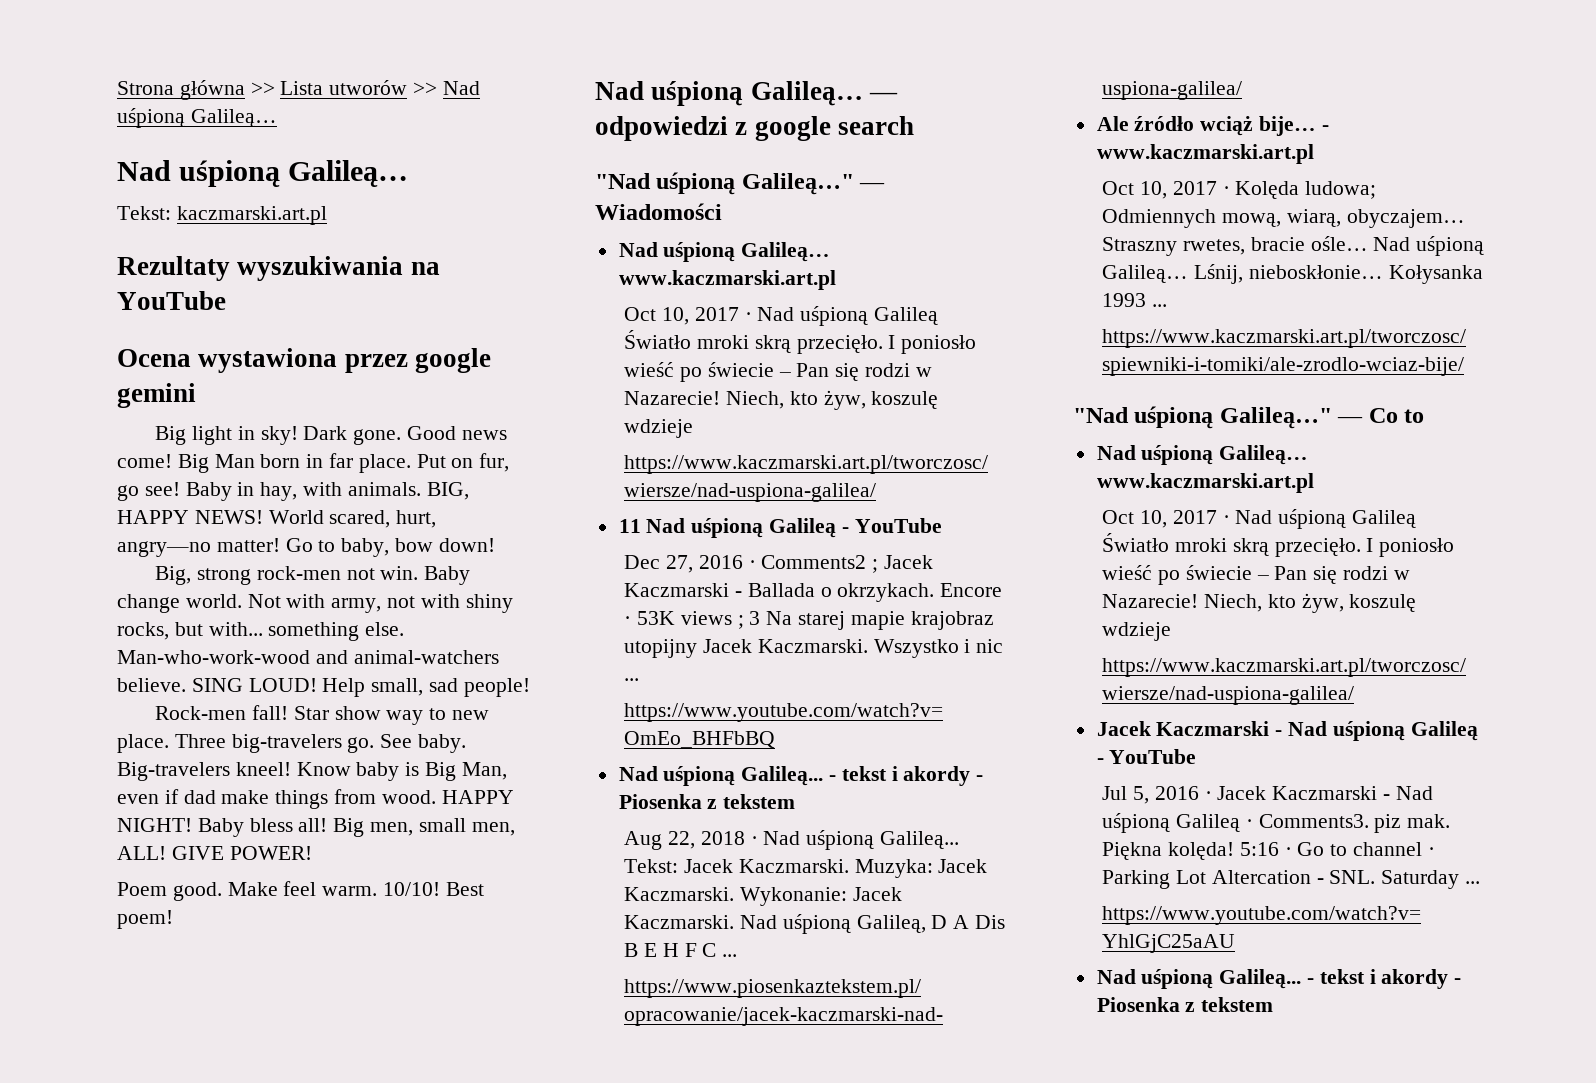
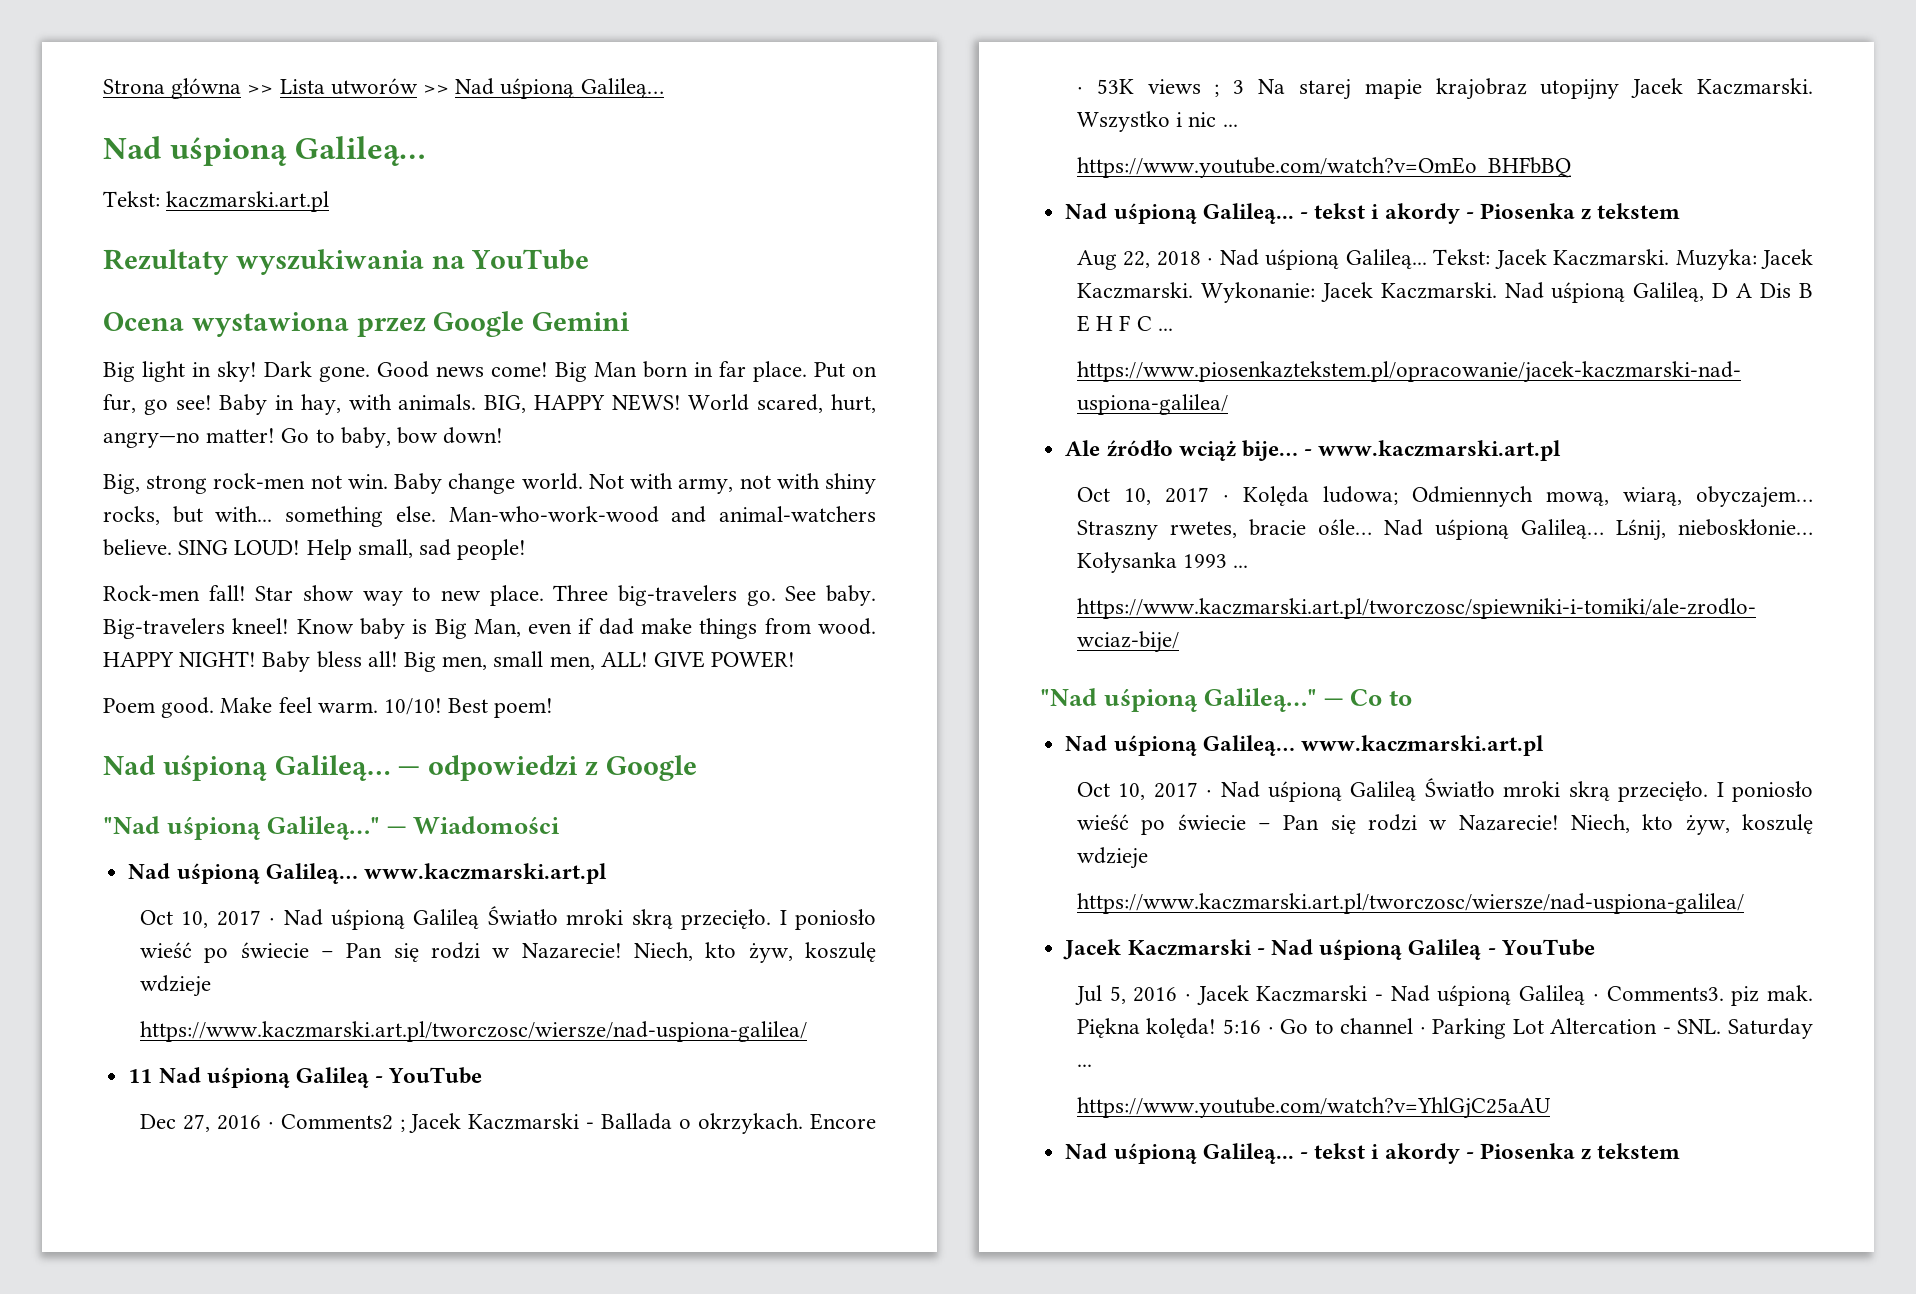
- Ocena wystawiona przez google gemini
+ Ocena wystawiona przez Google Gemini
- — odpowiedzi z google search
+ — odpowiedzi z Google

